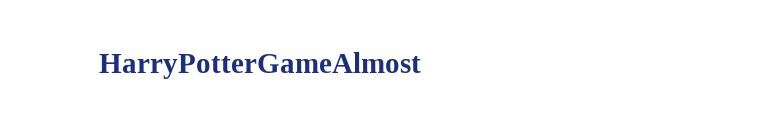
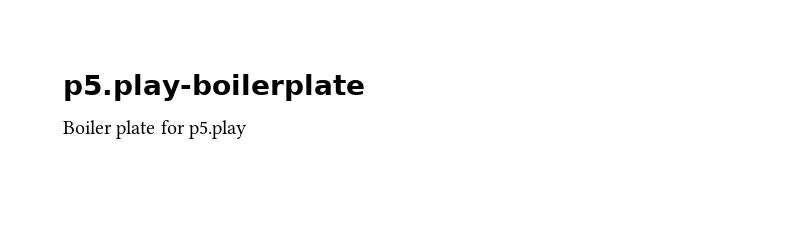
- HarryPotterGameAlmost
+ p5.play-boilerplate
+ Boiler plate for p5.play

